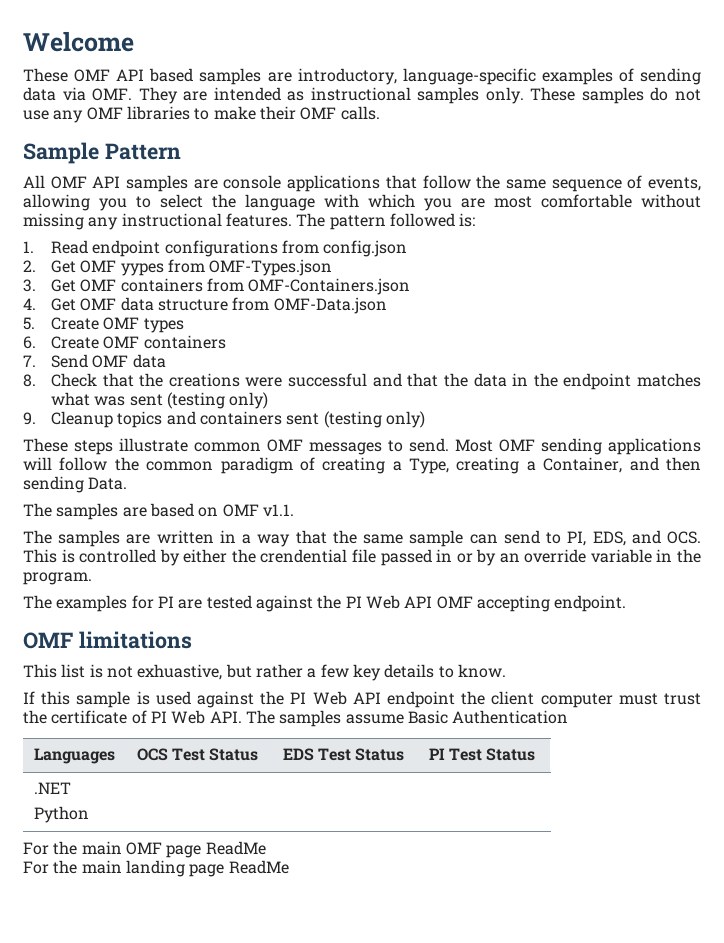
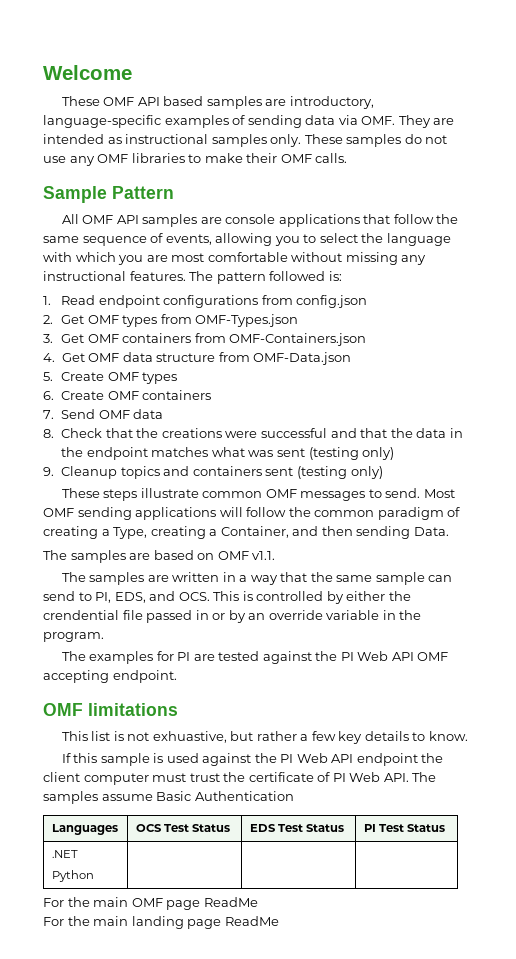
- 2. Get OMF yypes from OMF-Types.json
+ 2. Get OMF types from OMF-Types.json

